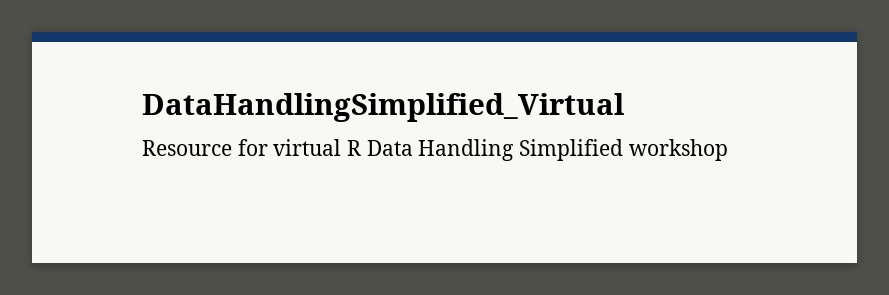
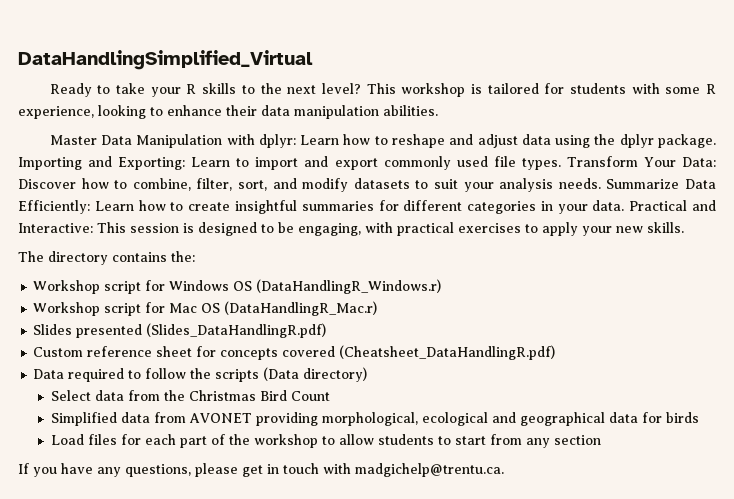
- Resource for virtual R Data Handling Simplified workshop
+ Ready to take your R skills to the next level? This workshop is tailored for students with some R experience, looking to enhance their data manipulation abilities.
+ Master Data Manipulation with dplyr: Learn how to reshape and adjust data using the dplyr package. Importing and Exporting: Learn to import and export commonly used file types. Transform Your Data: Discover how to combine, filter, sort, and modify datasets to suit your analysis needs. Summarize Data Efficiently: Learn how to create insightful summaries for different categories in your data. Practical and Interactive: This session is designed to be engaging, with practical exercises to apply your new skills.
+ The directory contains the:
+ Workshop script for Windows OS (DataHandlingR_Windows.r)
+ Workshop script for Mac OS (DataHandlingR_Mac.r)
+ Slides presented (Slides_DataHandlingR.pdf)
+ Custom reference sheet for concepts covered (Cheatsheet_DataHandlingR.pdf)
+ Data required to follow the scripts (Data directory)
+ Select data from the Christmas Bird Count
+ Simplified data from AVONET providing morphological, ecological and geographical data for birds
+ Load files for each part of the workshop to allow students to start from any section
+ If you have any questions, please get in touch with madgichelp@trentu.ca.

